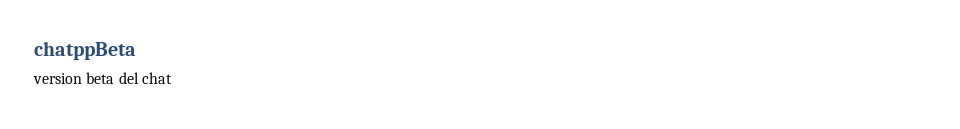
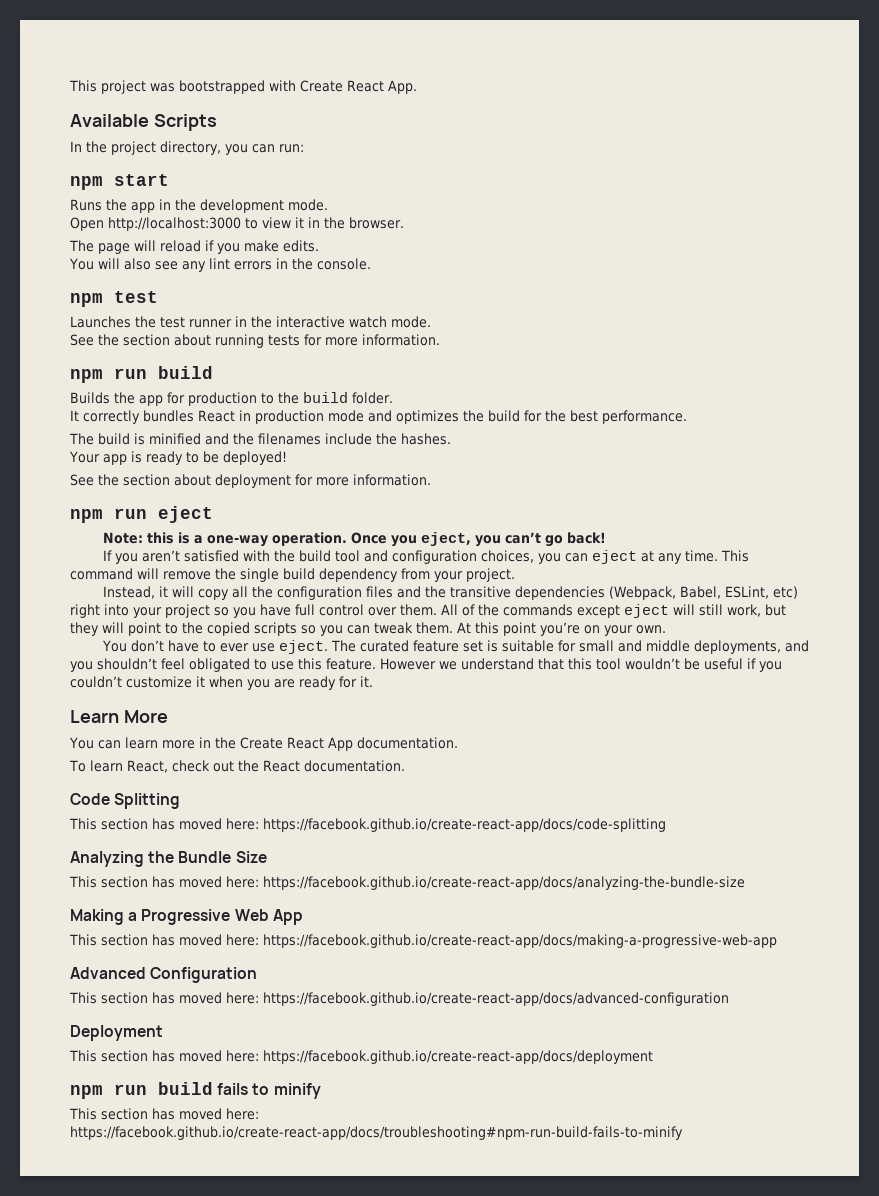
- chatppBeta
- version beta del chat
+ This project was bootstrapped with Create React App.
+ Available Scripts
+ In the project directory, you can run:
+ npm start
+ Runs the app in the development mode.
+ Open http://localhost:3000 to view it in the browser.
+ The page will reload if you make edits.
+ You will also see any lint errors in the console.
+ npm test
+ Launches the test runner in the interactive watch mode.
+ See the section about running tests for more information.
+ npm run build
+ Builds the app for production to the build folder.
+ It correctly bundles React in production mode and optimizes the build for the best performance.
+ The build is minified and the filenames include the hashes.
+ Your app is ready to be deployed!
+ See the section about deployment for more information.
+ npm run eject
+ Note: this is a one-way operation. Once you eject, you can’t go back!
+ If you aren’t satisfied with the build tool and configuration choices, you can eject at any time. This command will remove the single build dependency from your project.
+ Instead, it will copy all the configuration files and the transitive dependencies (Webpack, Babel, ESLint, etc) right into your project so you have full control over them. All of the commands except eject will still work, but they will point to the copied scripts so you can tweak them. At this point you’re on your own.
+ You don’t have to ever use eject. The curated feature set is suitable for small and middle deployments, and you shouldn’t feel obligated to use this feature. However we understand that this tool wouldn’t be useful if you couldn’t customize it when you are ready for it.
+ Learn More
+ You can learn more in the Create React App documentation.
+ To learn React, check out the React documentation.
+ Code Splitting
+ This section has moved here: https://facebook.github.io/create-react-app/docs/code-splitting
+ Analyzing the Bundle Size
+ This section has moved here: https://facebook.github.io/create-react-app/docs/analyzing-the-bundle-size
+ Making a Progressive Web App
+ This section has moved here: https://facebook.github.io/create-react-app/docs/making-a-progressive-web-app
+ Advanced Configuration
+ This section has moved here: https://facebook.github.io/create-react-app/docs/advanced-configuration
+ Deployment
+ This section has moved here: https://facebook.github.io/create-react-app/docs/deployment
+ npm run build fails to minify
+ This section has moved here: https://facebook.github.io/create-react-app/docs/troubleshooting#npm-run-build-fails-to-minify

